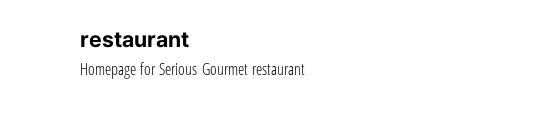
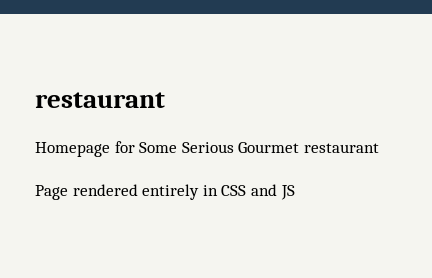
- Homepage for Serious Gourmet restaurant
+ Homepage for Some Serious Gourmet restaurant
+ Page rendered entirely in CSS and JS

